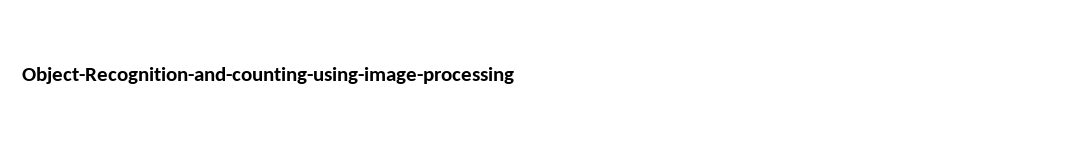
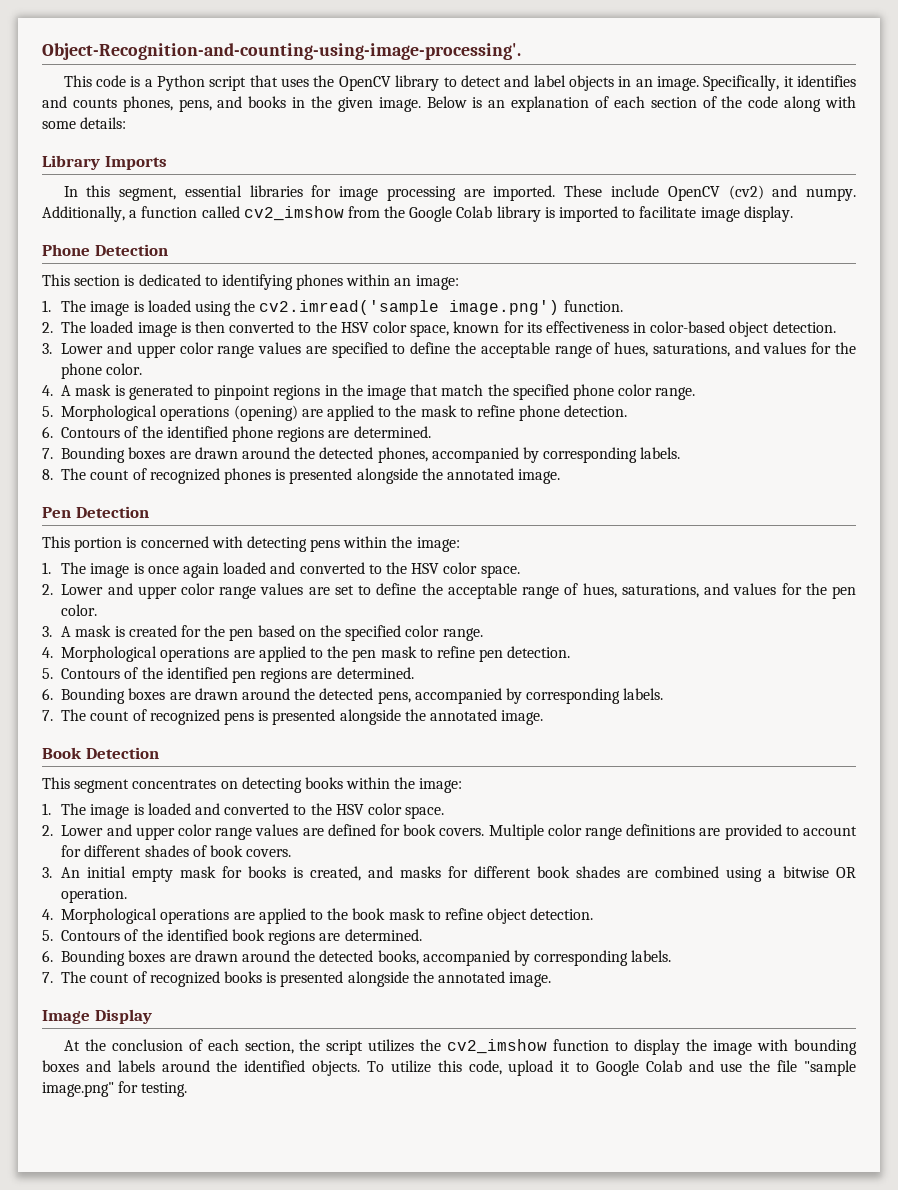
- Object-Recognition-and-counting-using-image-processing
+ Object-Recognition-and-counting-using-image-processing'.
+ This code is a Python script that uses the OpenCV library to detect and label objects in an image. Specifically, it identifies and counts phones, pens, and books in the given image. Below is an explanation of each section of the code along with some details:
+ Library Imports
+ In this segment, essential libraries for image processing are imported. These include OpenCV (cv2) and numpy. Additionally, a function called cv2_imshow from the Google Colab library is imported to facilitate image display.
+ Phone Detection
+ This section is dedicated to identifying phones within an image:
+ 1. The image is loaded using the cv2.imread('sample image.png') function.
+ 2. The loaded image is then converted to the HSV color space, known for its effectiveness in color-based object detection.
+ 3. Lower and upper color range values are specified to define the acceptable range of hues, saturations, and values for the phone color.
+ 4. A mask is generated to pinpoint regions in the image that match the specified phone color range.
+ 5. Morphological operations (opening) are applied to the mask to refine phone detection.
+ 6. Contours of the identified phone regions are determined.
+ 7. Bounding boxes are drawn around the detected phones, accompanied by corresponding labels.
+ 8. The count of recognized phones is presented alongside the annotated image.
+ Pen Detection
+ This portion is concerned with detecting pens within the image:
+ 1. The image is once again loaded and converted to the HSV color space.
+ 2. Lower and upper color range values are set to define the acceptable range of hues, saturations, and values for the pen color.
+ 3. A mask is created for the pen based on the specified color range.
+ 4. Morphological operations are applied to the pen mask to refine pen detection.
+ 5. Contours of the identified pen regions are determined.
+ 6. Bounding boxes are drawn around the detected pens, accompanied by corresponding labels.
+ 7. The count of recognized pens is presented alongside the annotated image.
+ Book Detection
+ This segment concentrates on detecting books within the image:
+ 1. The image is loaded and converted to the HSV color space.
+ 2. Lower and upper color range values are defined for book covers. Multiple color range definitions are provided to account for different shades of book covers.
+ 3. An initial empty mask for books is created, and masks for different book shades are combined using a bitwise OR operation.
+ 4. Morphological operations are applied to the book mask to refine object detection.
+ 5. Contours of the identified book regions are determined.
+ 6. Bounding boxes are drawn around the detected books, accompanied by corresponding labels.
+ 7. The count of recognized books is presented alongside the annotated image.
+ Image Display
+ At the conclusion of each section, the script utilizes the cv2_imshow function to display the image with bounding boxes and labels around the identified objects. To utilize this code, upload it to Google Colab and use the file "sample image.png" for testing.

